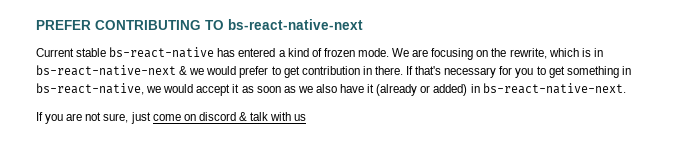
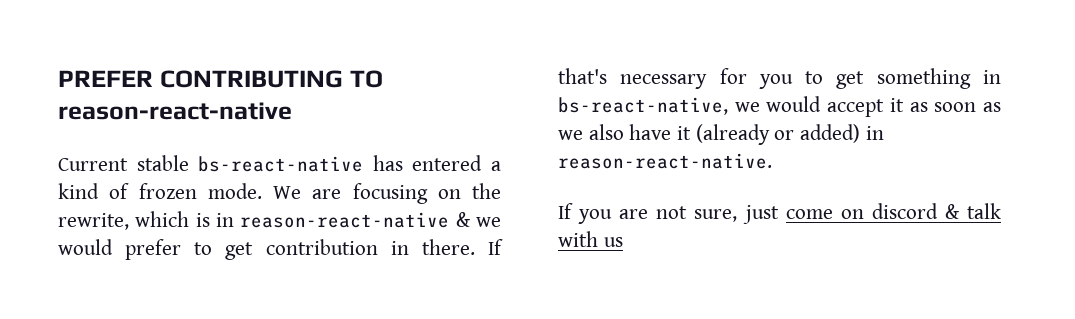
- PREFER CONTRIBUTING TO bs-react-native-next
+ PREFER CONTRIBUTING TO reason-react-native
- We are focusing on the rewrite, which is in bs-react-native-next & we would prefer to get contribution in there.
+ We are focusing on the rewrite, which is in reason-react-native & we would prefer to get contribution in there.
- If that's necessary for you to get something in bs-react-native, we would accept it as soon as we also have it (already or added) in bs-react-native-next.
+ If that's necessary for you to get something in bs-react-native, we would accept it as soon as we also have it (already or added) in reason-react-native.

